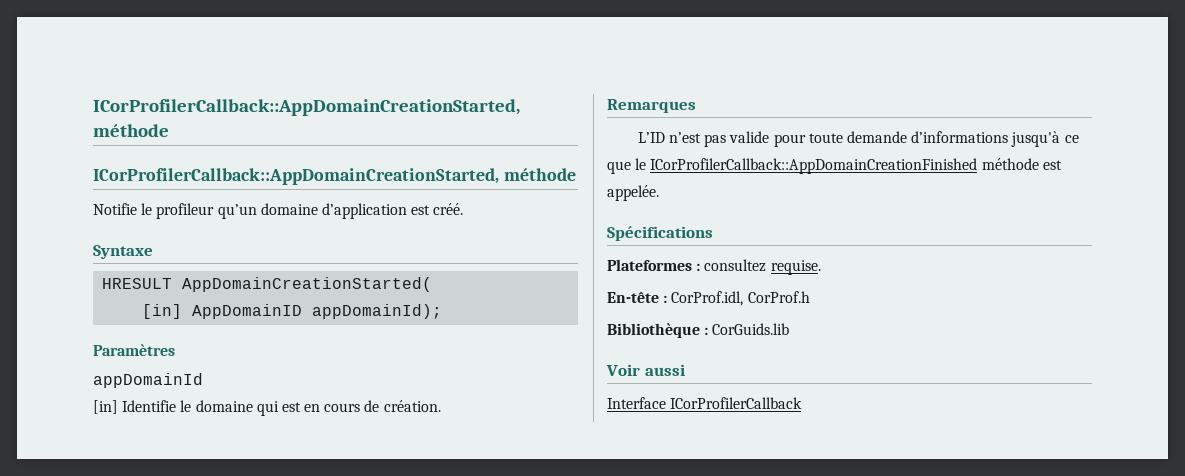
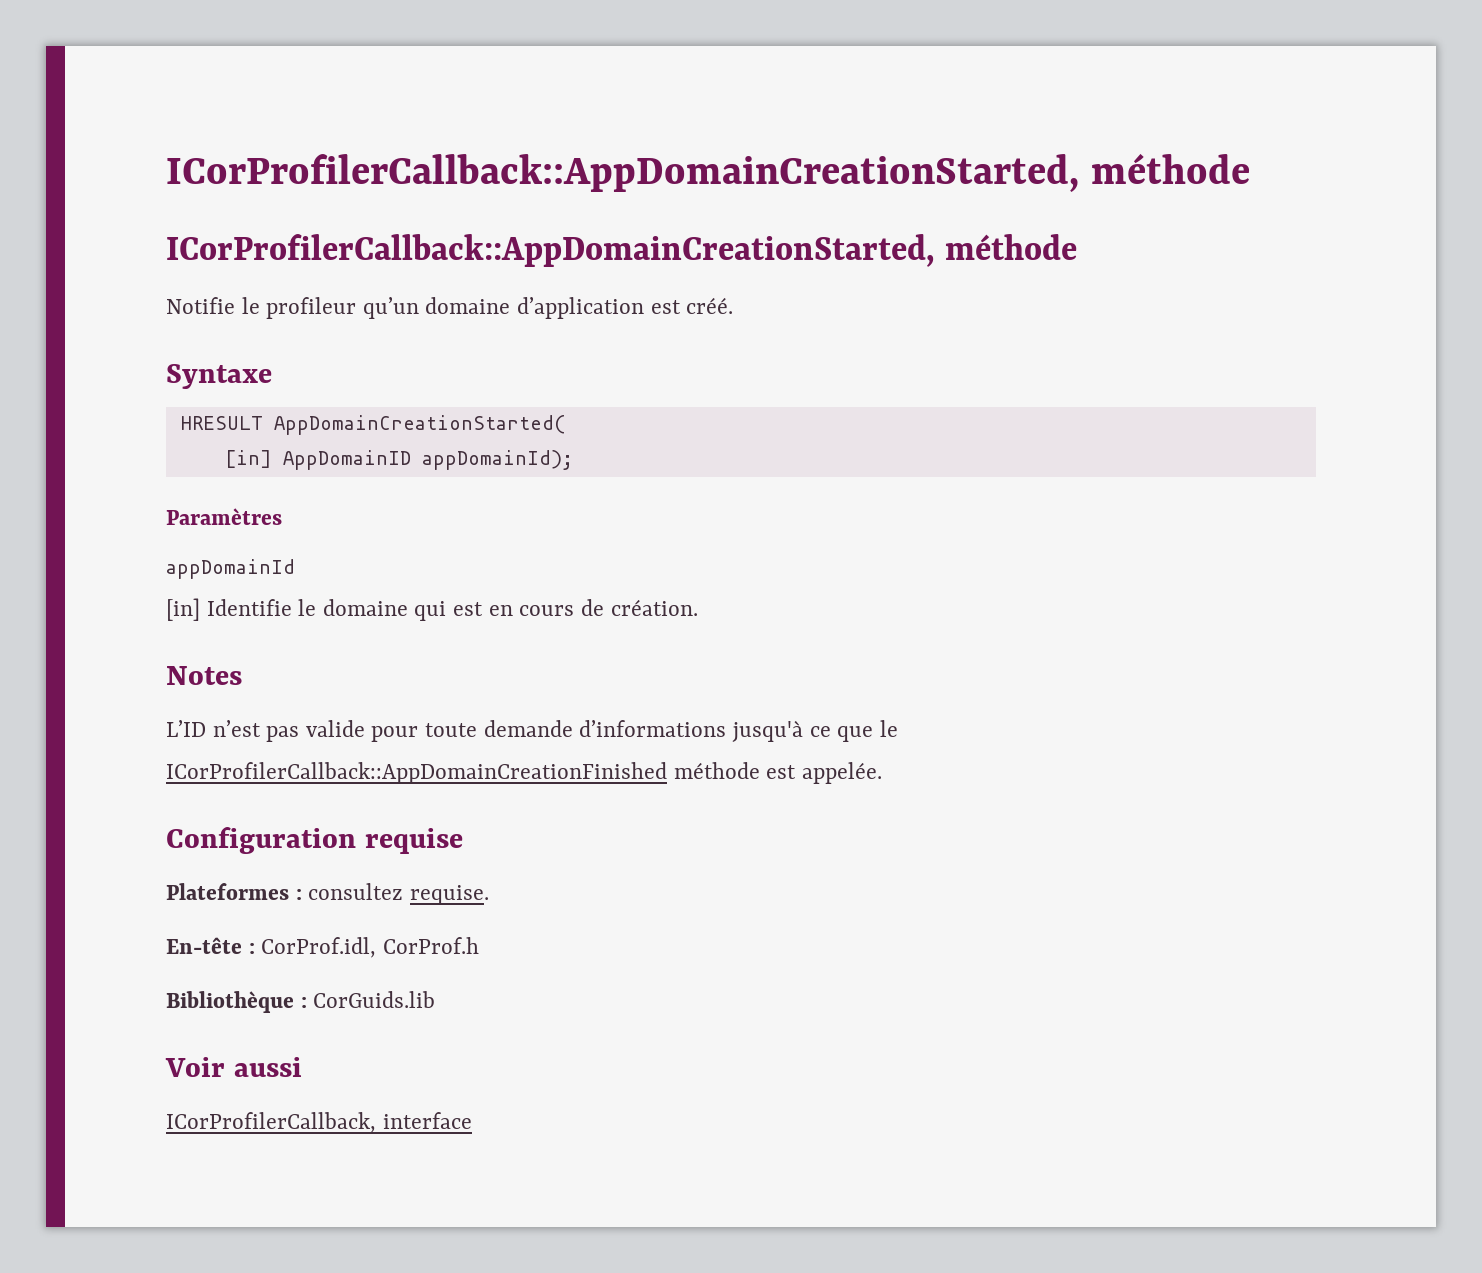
- Remarques
+ Notes
- Spécifications
+ Configuration requise
- Interface ICorProfilerCallback
+ ICorProfilerCallback, interface

